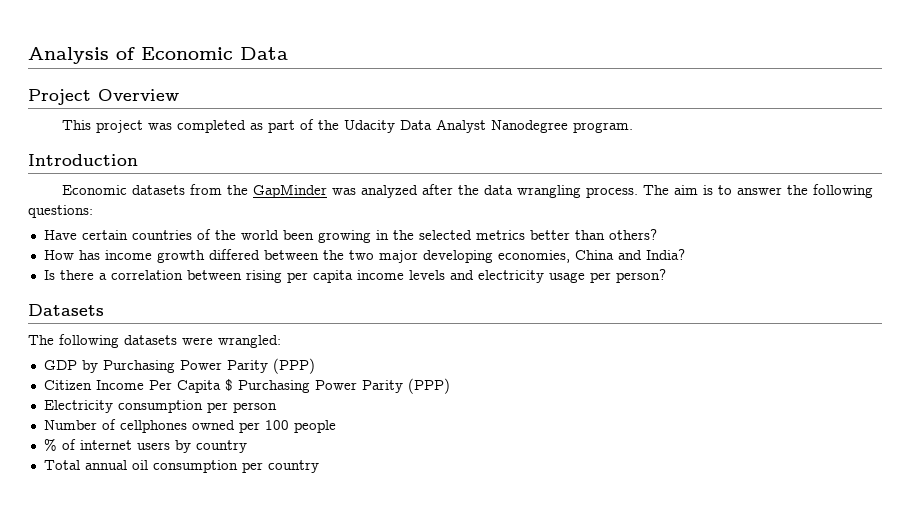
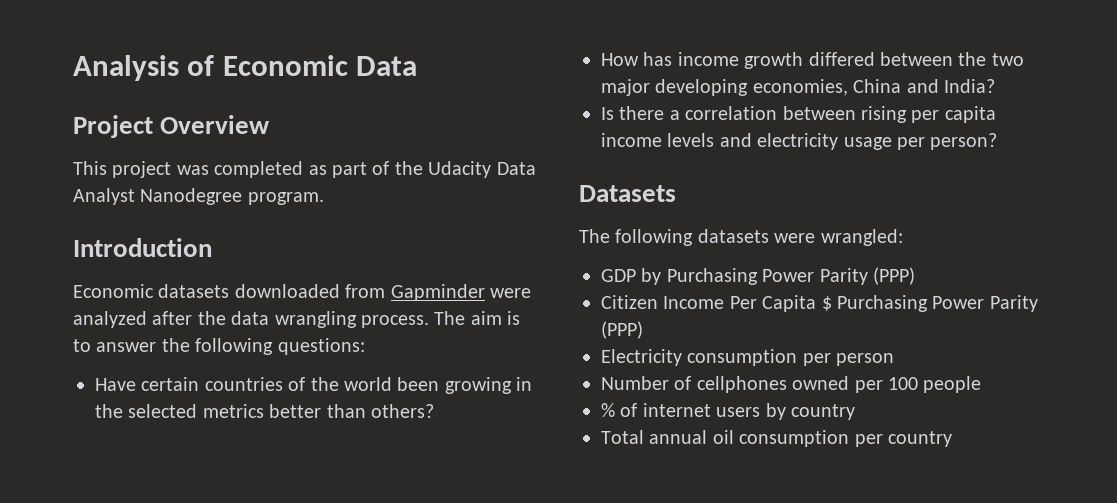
- Economic datasets from the GapMinder was analyzed after the data wrangling process.
+ Economic datasets downloaded from Gapminder were analyzed after the data wrangling process.

